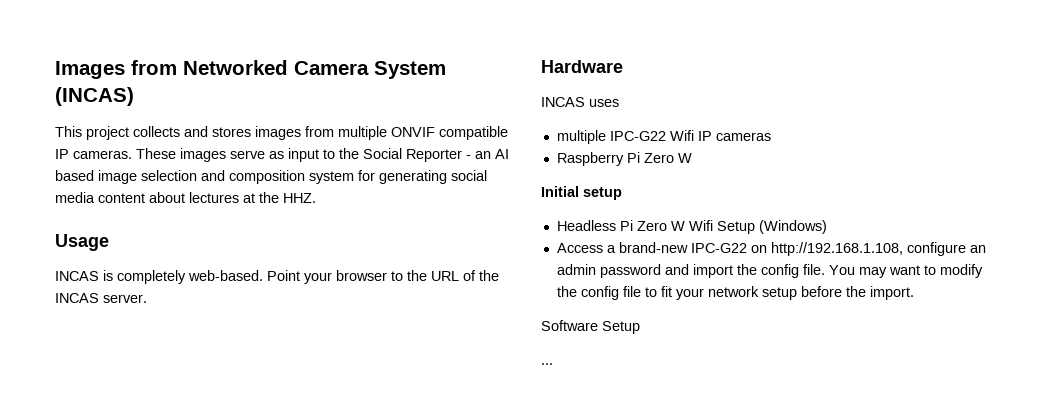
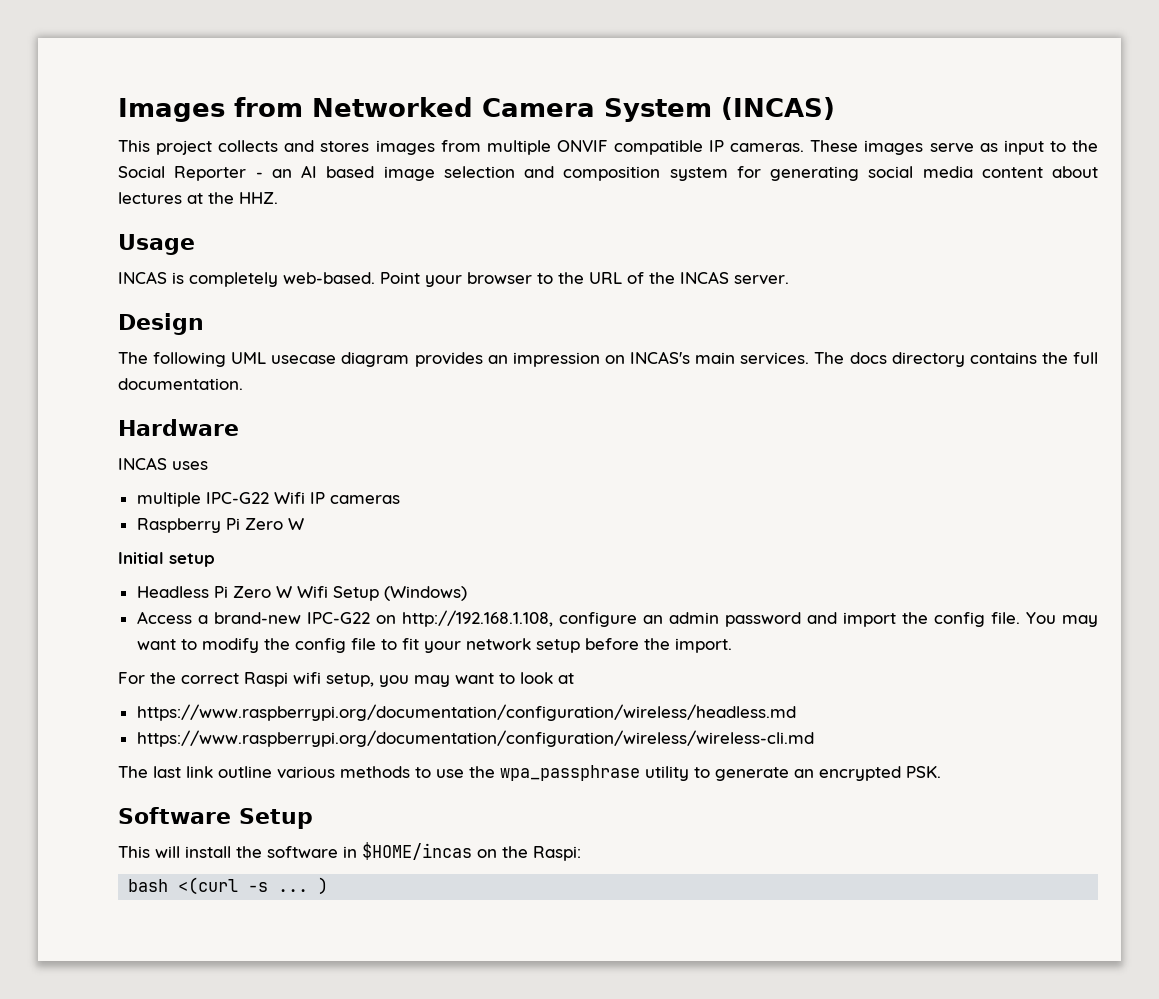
+ Design
+ The following UML usecase diagram provides an impression on INCAS's main services. The docs directory contains the full documentation.
+ For the correct Raspi wifi setup, you may want to look at
+ https://www.raspberrypi.org/documentation/configuration/wireless/headless.md
+ https://www.raspberrypi.org/documentation/configuration/wireless/wireless-cli.md
+ The last link outline various methods to use the wpa_passphrase utility to generate an encrypted PSK.
  Software Setup
- ...
+ This will install the software in $HOME/incas on the Raspi:
+ bash <(curl -s ... )

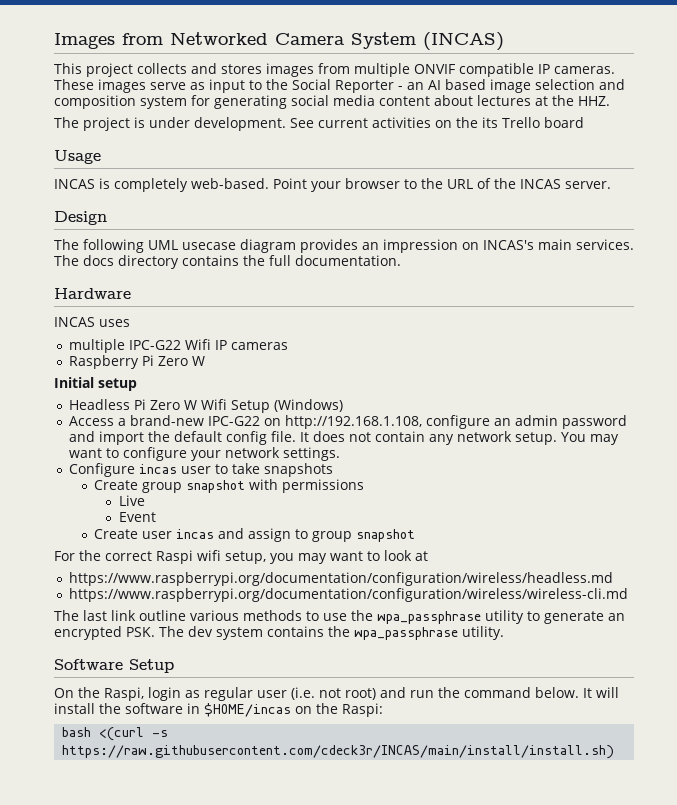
+ The project is under development. See current activities on the its Trello board
- Access a brand-new IPC-G22 on http://192.168.1.108, configure an admin password and import the config file.
+ Access a brand-new IPC-G22 on http://192.168.1.108, configure an admin password and import the default config file.
- You may want to modify the config file to fit your network setup before the import.
+ It does not contain any network setup. You may want to configure your network settings.
+ Configure incas user to take snapshots
+ Create group snapshot with permissions
+ Live
+ Event
+ Create user incas and assign to group snapshot
- The last link outline various methods to use the wpa_passphrase utility to generate an encrypted PSK.
+ The last link outline various methods to use the wpa_passphrase utility to generate an encrypted PSK. The dev system contains the wpa_passphrase utility.
  Software Setup
- This will install the software in $HOME/incas on the Raspi:
+ On the Raspi, login as regular user (i.e. not root) and run the command below. It will install the software in $HOME/incas on the Raspi:
- bash <(curl -s ... )
+ bash <(curl -s https://raw.githubusercontent.com/cdeck3r/INCAS/main/install/install.sh)

